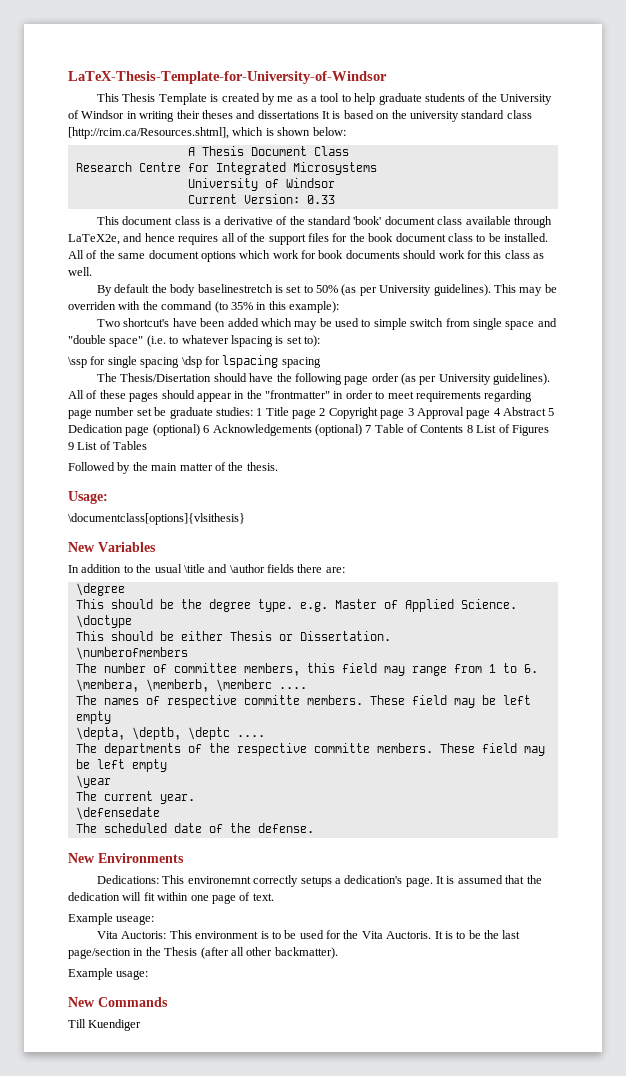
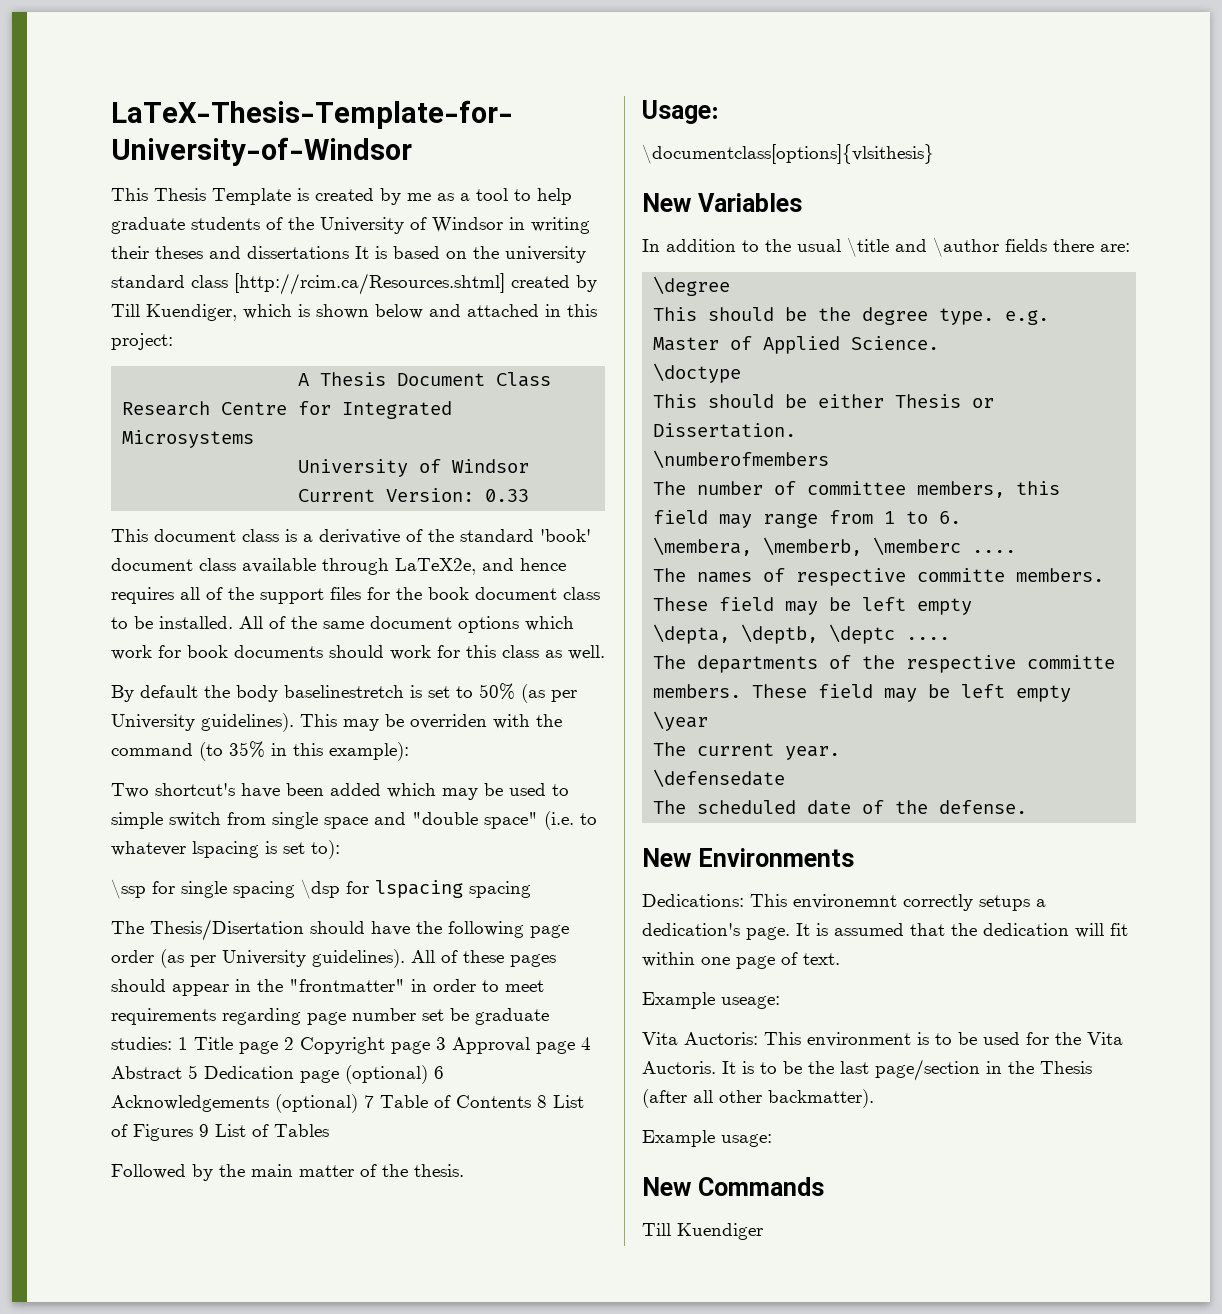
- This Thesis Template is created by me as a tool to help graduate students of the University of Windsor in writing their theses and dissertations It is based on the university standard class [http://rcim.ca/Resources.shtml], which is shown below:
+ This Thesis Template is created by me as a tool to help graduate students of the University of Windsor in writing their theses and dissertations It is based on the university standard class [http://rcim.ca/Resources.shtml] created by Till Kuendiger, which is shown below and attached in this project:

